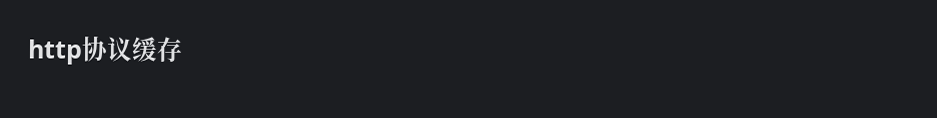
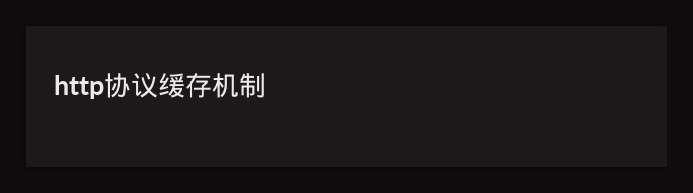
- http协议缓存
+ http协议缓存机制

